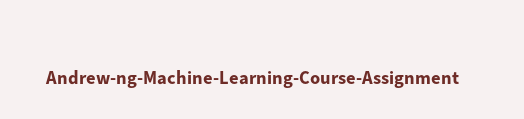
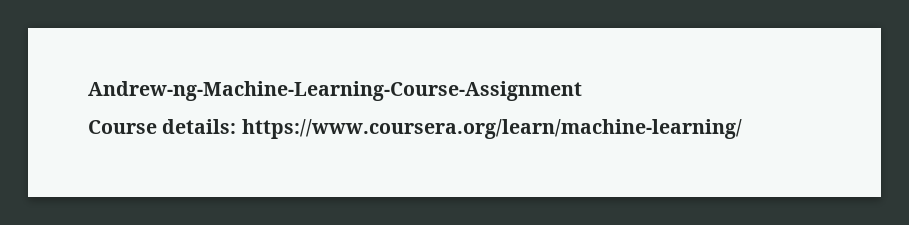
+ Course details: https://www.coursera.org/learn/machine-learning/

